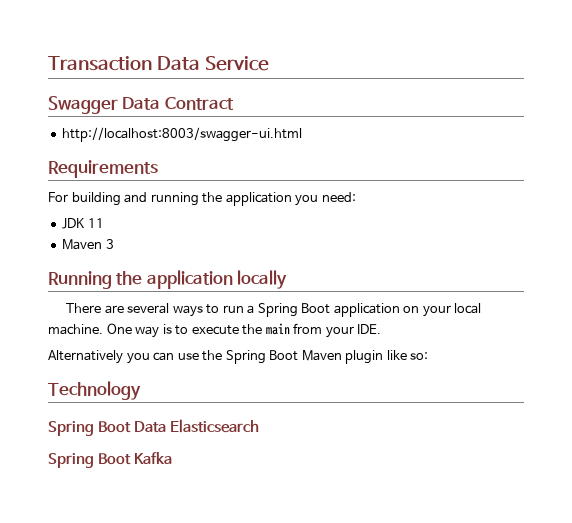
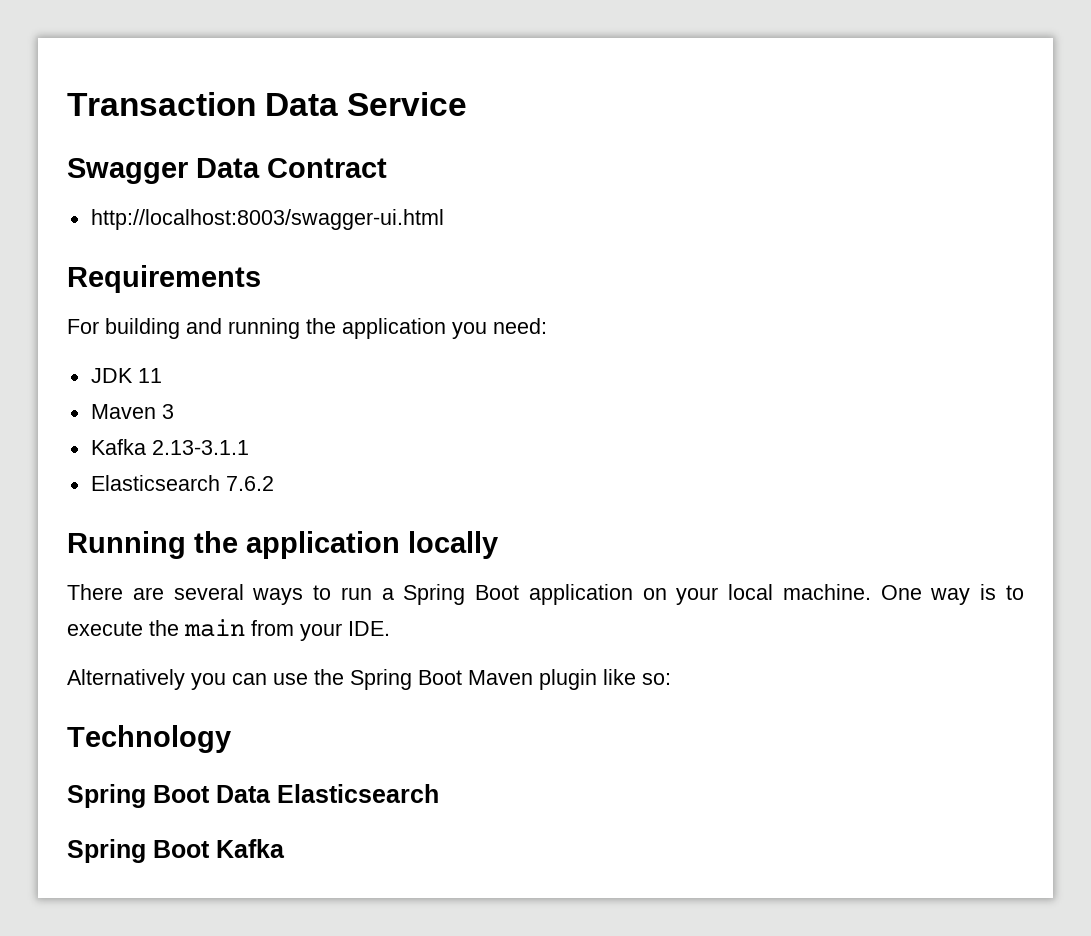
+ Kafka 2.13-3.1.1
+ Elasticsearch 7.6.2

